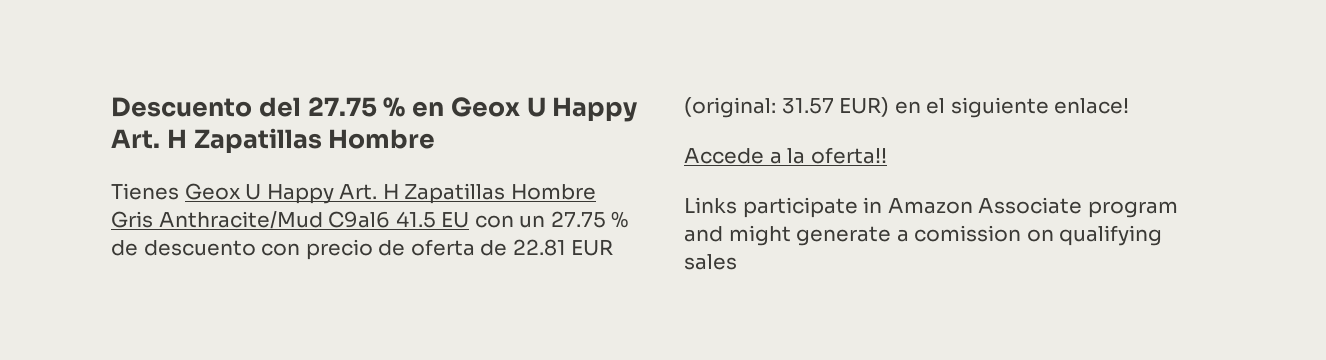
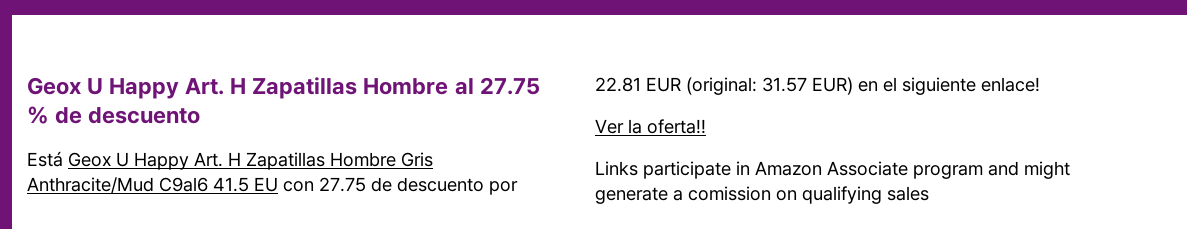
- Descuento del 27.75 % en Geox U Happy Art. H Zapatillas Hombre
- Tienes Geox U Happy Art. H Zapatillas Hombre Gris Anthracite/Mud C9al6 41.5 EU con un 27.75 % de descuento con precio de oferta de 22.81 EUR (original: 31.57 EUR) en el siguiente enlace!
+ Geox U Happy Art. H Zapatillas Hombre al 27.75 % de descuento
+ Está Geox U Happy Art. H Zapatillas Hombre Gris Anthracite/Mud C9al6 41.5 EU con 27.75 de descuento por 22.81 EUR (original: 31.57 EUR) en el siguiente enlace!
- Accede a la oferta!!
+ Ver la oferta!!

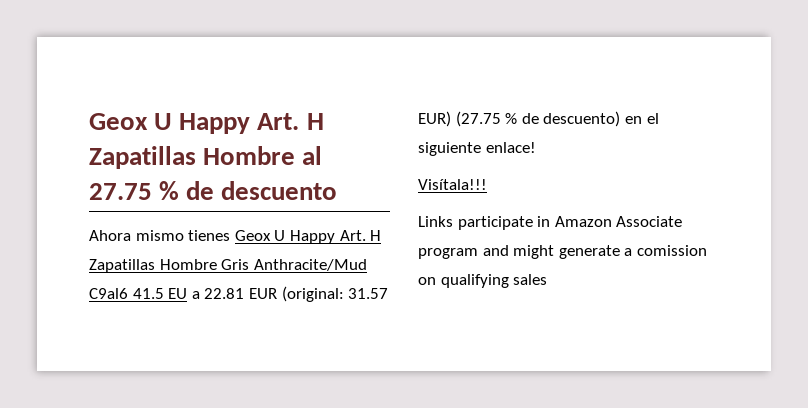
- Está Geox U Happy Art. H Zapatillas Hombre Gris Anthracite/Mud C9al6 41.5 EU con 27.75 de descuento por 22.81 EUR (original: 31.57 EUR) en el siguiente enlace!
+ Ahora mismo tienes Geox U Happy Art. H Zapatillas Hombre Gris Anthracite/Mud C9al6 41.5 EU a 22.81 EUR (original: 31.57 EUR) (27.75 % de descuento) en el siguiente enlace!
- Ver la oferta!!
+ Visítala!!!

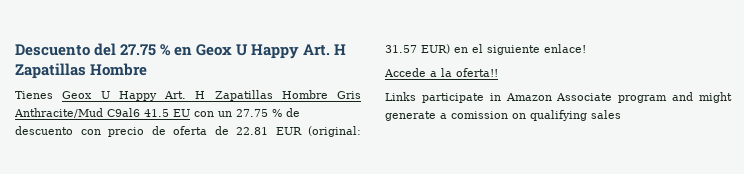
- Geox U Happy Art. H Zapatillas Hombre al 27.75 % de descuento
- Ahora mismo tienes Geox U Happy Art. H Zapatillas Hombre Gris Anthracite/Mud C9al6 41.5 EU a 22.81 EUR (original: 31.57 EUR) (27.75 % de descuento) en el siguiente enlace!
+ Descuento del 27.75 % en Geox U Happy Art. H Zapatillas Hombre
+ Tienes Geox U Happy Art. H Zapatillas Hombre Gris Anthracite/Mud C9al6 41.5 EU con un 27.75 % de descuento con precio de oferta de 22.81 EUR (original: 31.57 EUR) en el siguiente enlace!
- Visítala!!!
+ Accede a la oferta!!

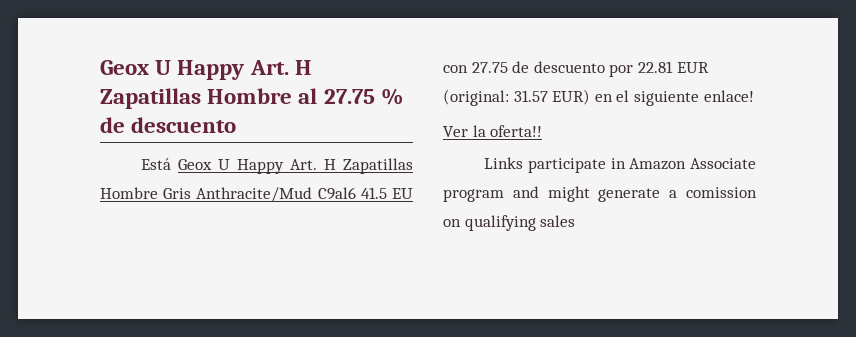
- Descuento del 27.75 % en Geox U Happy Art. H Zapatillas Hombre
- Tienes Geox U Happy Art. H Zapatillas Hombre Gris Anthracite/Mud C9al6 41.5 EU con un 27.75 % de descuento con precio de oferta de 22.81 EUR (original: 31.57 EUR) en el siguiente enlace!
+ Geox U Happy Art. H Zapatillas Hombre al 27.75 % de descuento
+ Está Geox U Happy Art. H Zapatillas Hombre Gris Anthracite/Mud C9al6 41.5 EU con 27.75 de descuento por 22.81 EUR (original: 31.57 EUR) en el siguiente enlace!
- Accede a la oferta!!
+ Ver la oferta!!

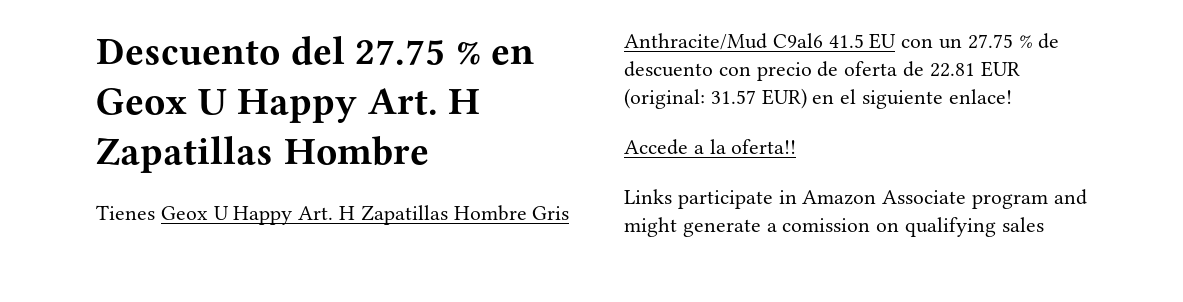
- Geox U Happy Art. H Zapatillas Hombre al 27.75 % de descuento
- Está Geox U Happy Art. H Zapatillas Hombre Gris Anthracite/Mud C9al6 41.5 EU con 27.75 de descuento por 22.81 EUR (original: 31.57 EUR) en el siguiente enlace!
+ Descuento del 27.75 % en Geox U Happy Art. H Zapatillas Hombre
+ Tienes Geox U Happy Art. H Zapatillas Hombre Gris Anthracite/Mud C9al6 41.5 EU con un 27.75 % de descuento con precio de oferta de 22.81 EUR (original: 31.57 EUR) en el siguiente enlace!
- Ver la oferta!!
+ Accede a la oferta!!

